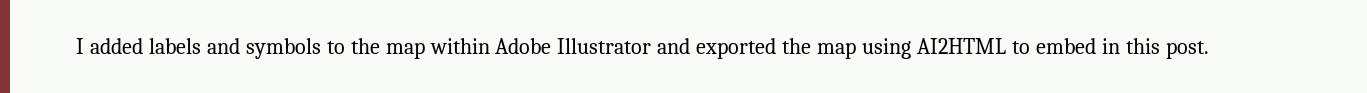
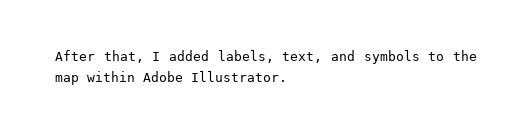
- I added labels and symbols to the map within Adobe Illustrator and exported the map using AI2HTML to embed in this post.
+ After that, I added labels, text, and symbols to the map within Adobe Illustrator.

